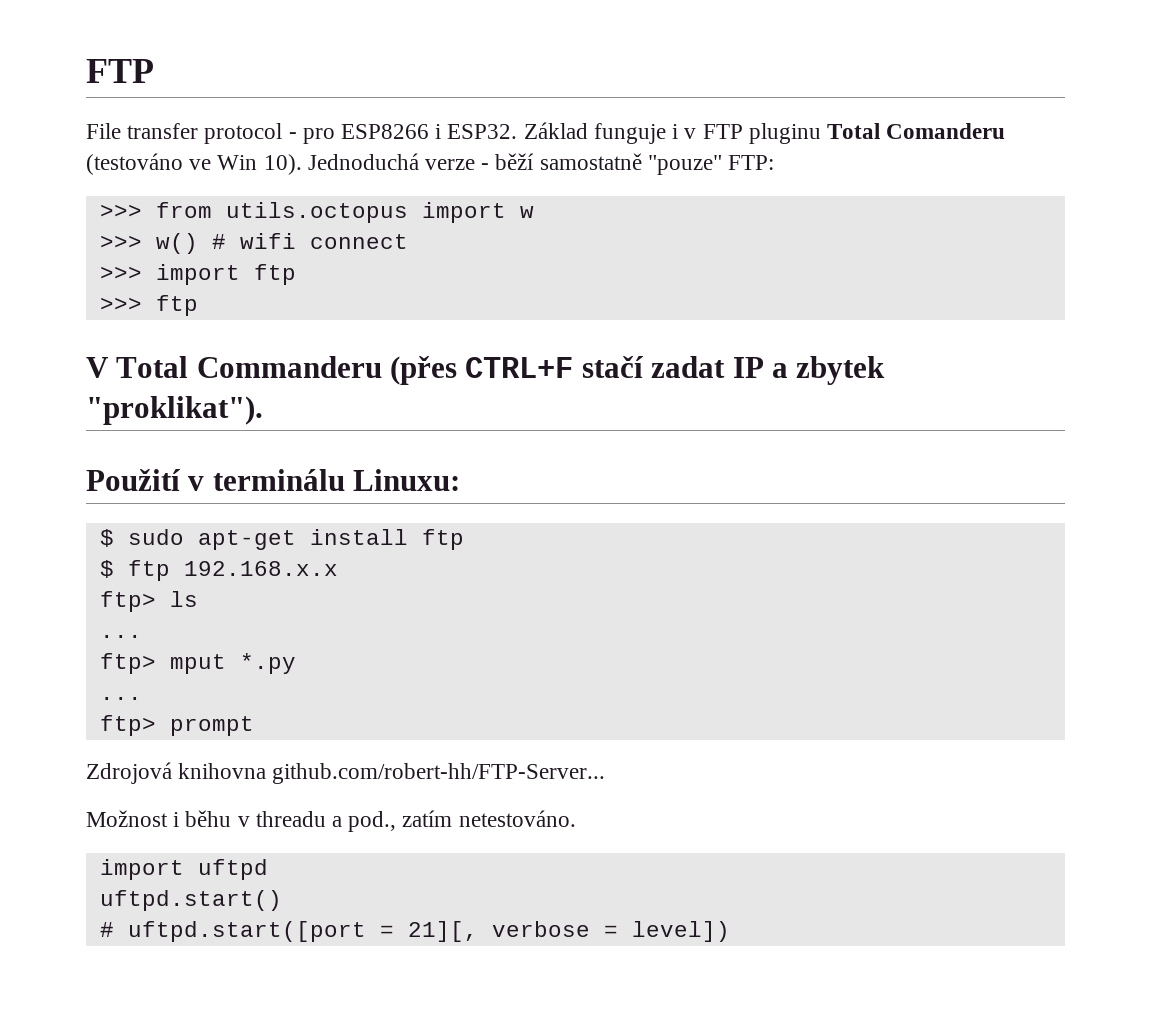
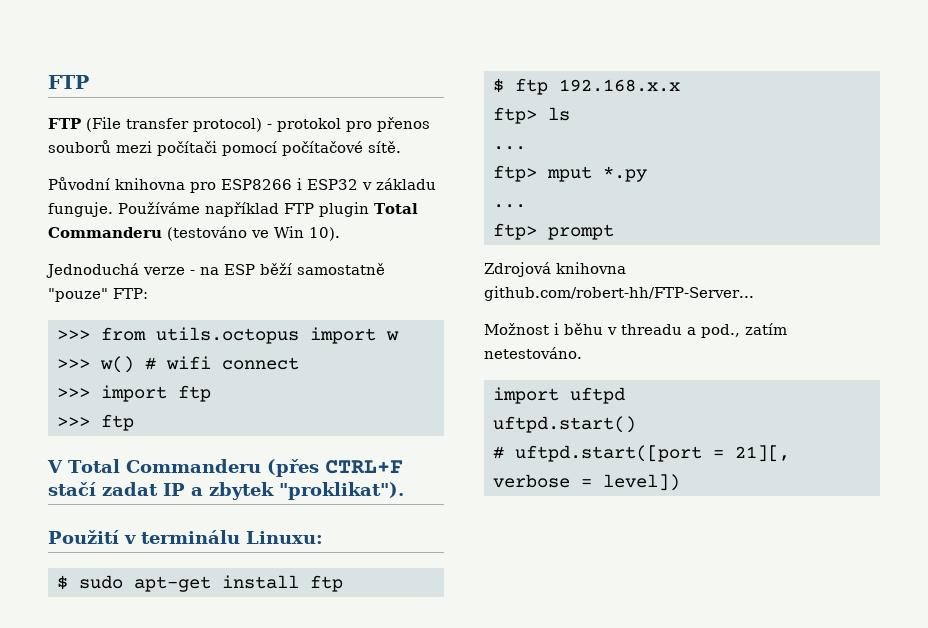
- File transfer protocol - pro ESP8266 i ESP32. Základ funguje i v FTP pluginu Total Comanderu (testováno ve Win 10). Jednoduchá verze - běží samostatně "pouze" FTP:
+ FTP (File transfer protocol) - protokol pro přenos souborů mezi počítači pomocí počítačové sítě.
+ Původní knihovna pro ESP8266 i ESP32 v základu funguje. Používáme například FTP plugin Total Commanderu (testováno ve Win 10).
+ Jednoduchá verze - na ESP běží samostatně "pouze" FTP:

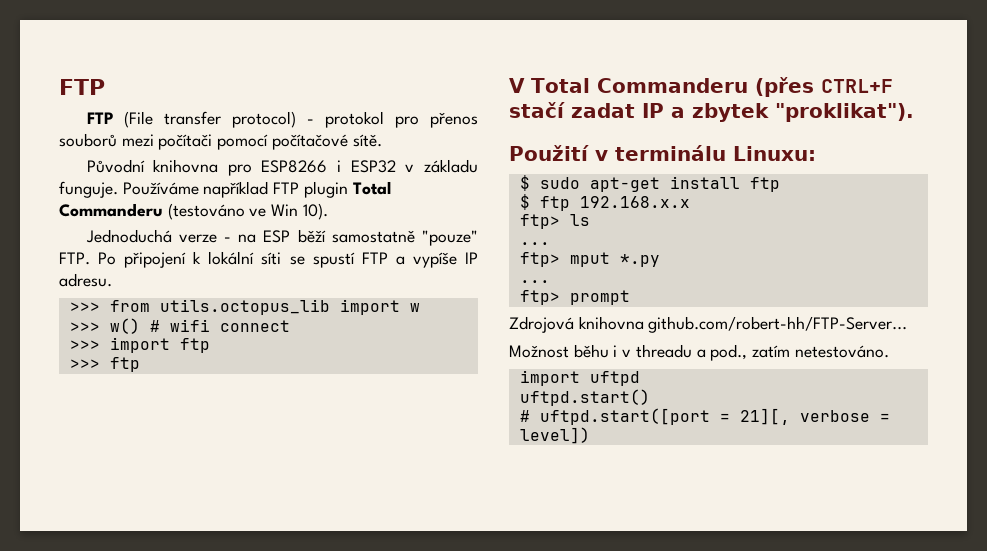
- Jednoduchá verze - na ESP běží samostatně "pouze" FTP:
+ Jednoduchá verze - na ESP běží samostatně "pouze" FTP. Po připojení k lokální síti se spustí FTP a vypíše IP adresu.
- >>> from utils.octopus import w
+ >>> from utils.octopus_lib import w
- Možnost i běhu v threadu a pod., zatím netestováno.
+ Možnost běhu i v threadu a pod., zatím netestováno.

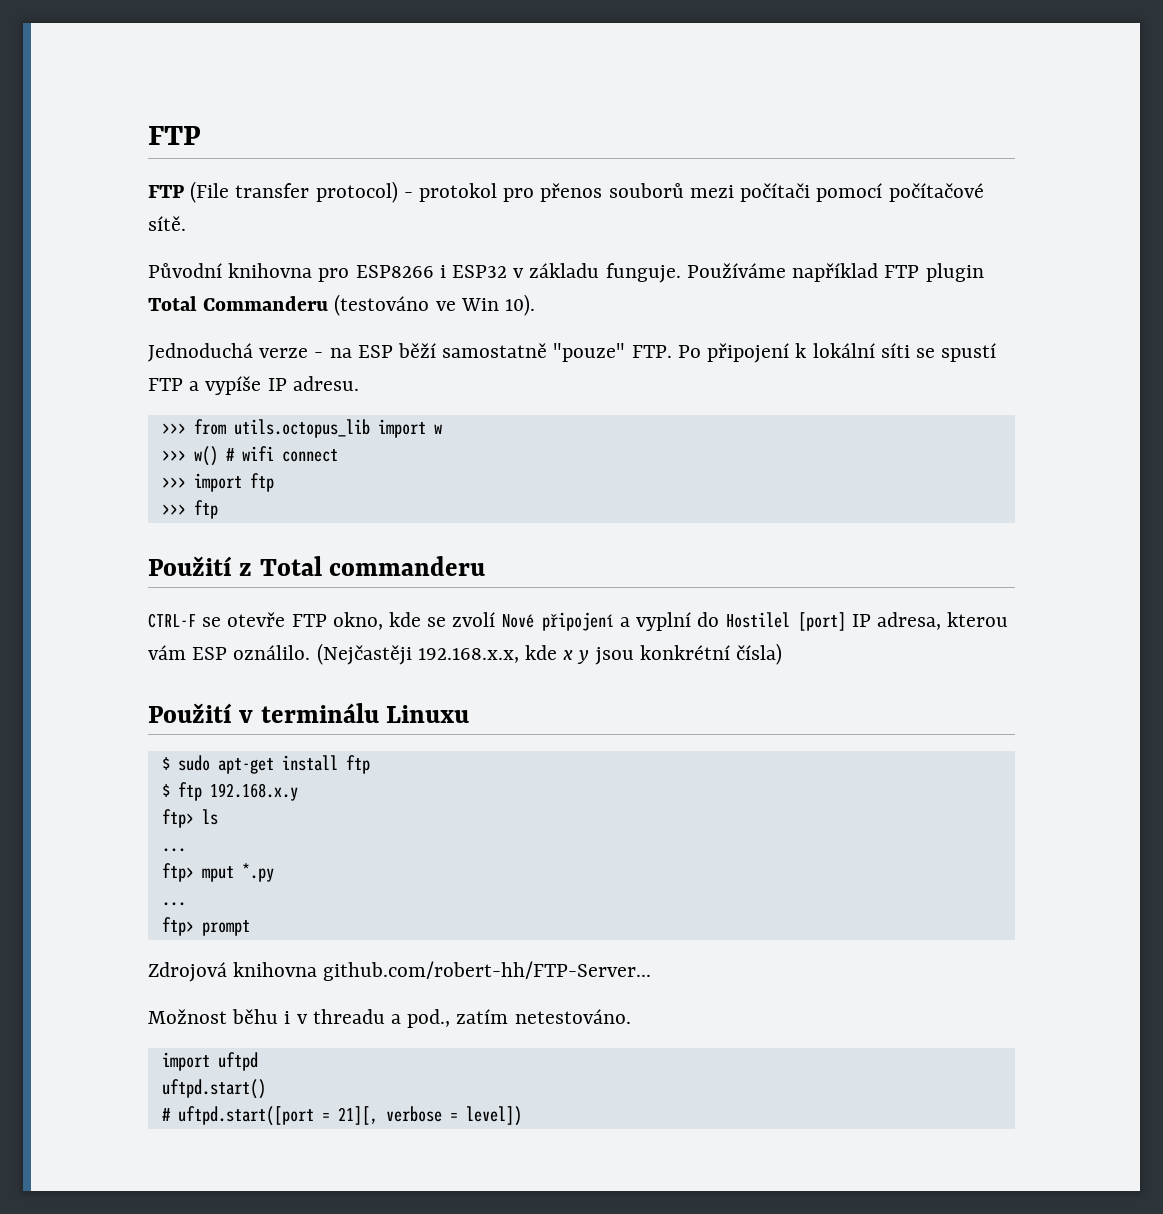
- V Total Commanderu (přes CTRL+F stačí zadat IP a zbytek "proklikat").
+ Použití z Total commanderu
+ CTRL-F se otevře FTP okno, kde se zvolí Nové připojení a vyplní do Hostilel [port] IP adresa, kterou vám ESP oználilo. (Nejčastěji 192.168.x.x, kde x y jsou konkrétní čísla)
- Použití v terminálu Linuxu:
+ Použití v terminálu Linuxu
- $ ftp 192.168.x.x
+ $ ftp 192.168.x.y

